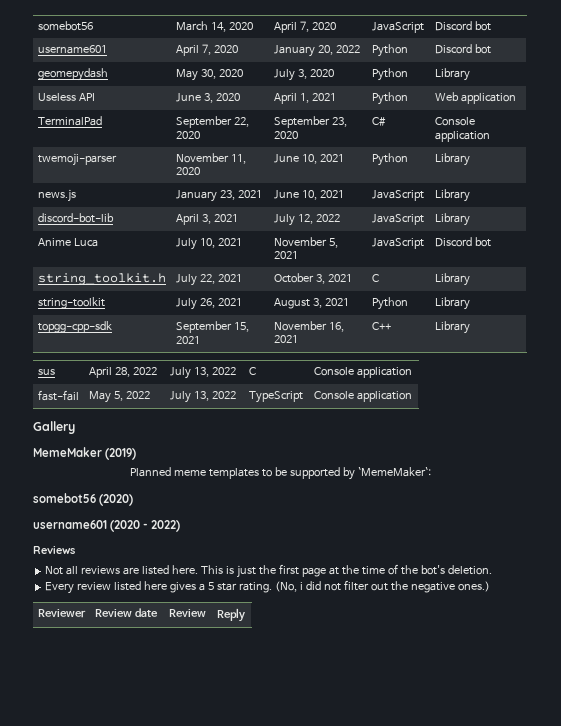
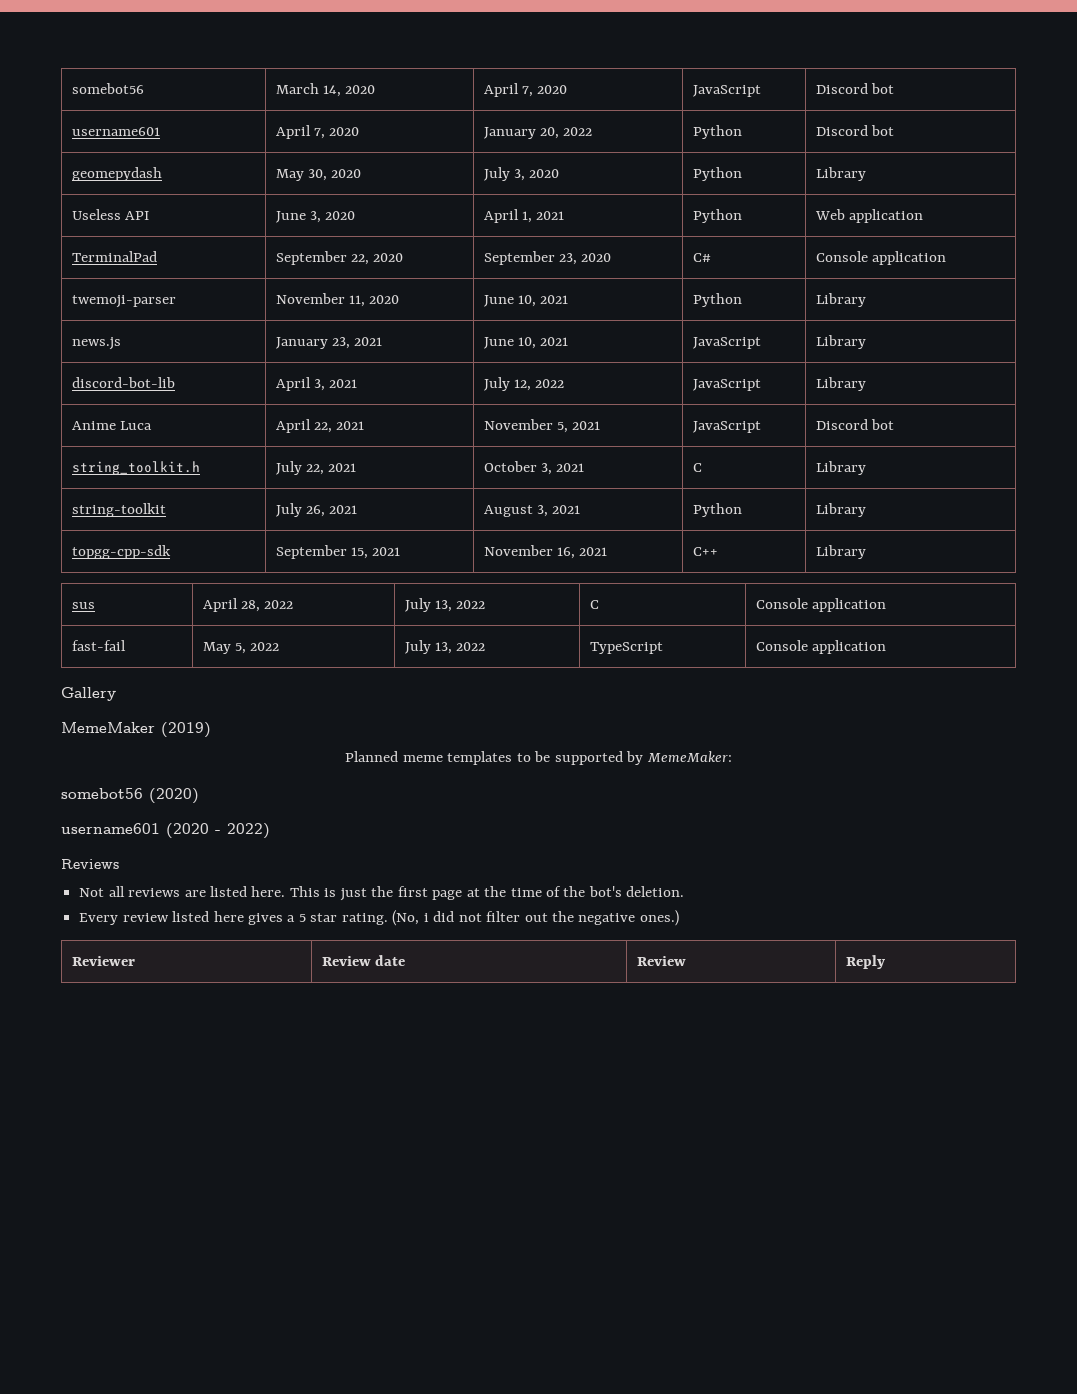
- Anime Luca | July 10, 2021 | November 5, 2021 | JavaScript | Discord bot
+ Anime Luca | April 22, 2021 | November 5, 2021 | JavaScript | Discord bot
- Planned meme templates to be supported by `MemeMaker`:
+ Planned meme templates to be supported by MemeMaker:

